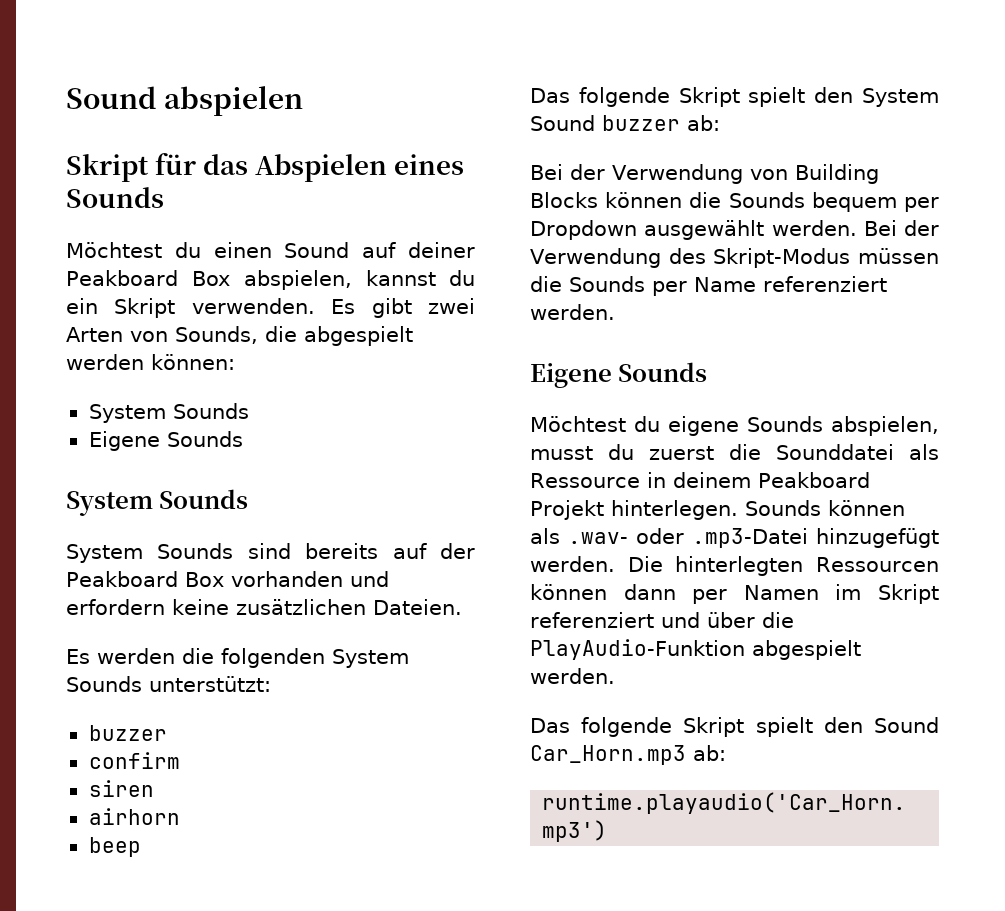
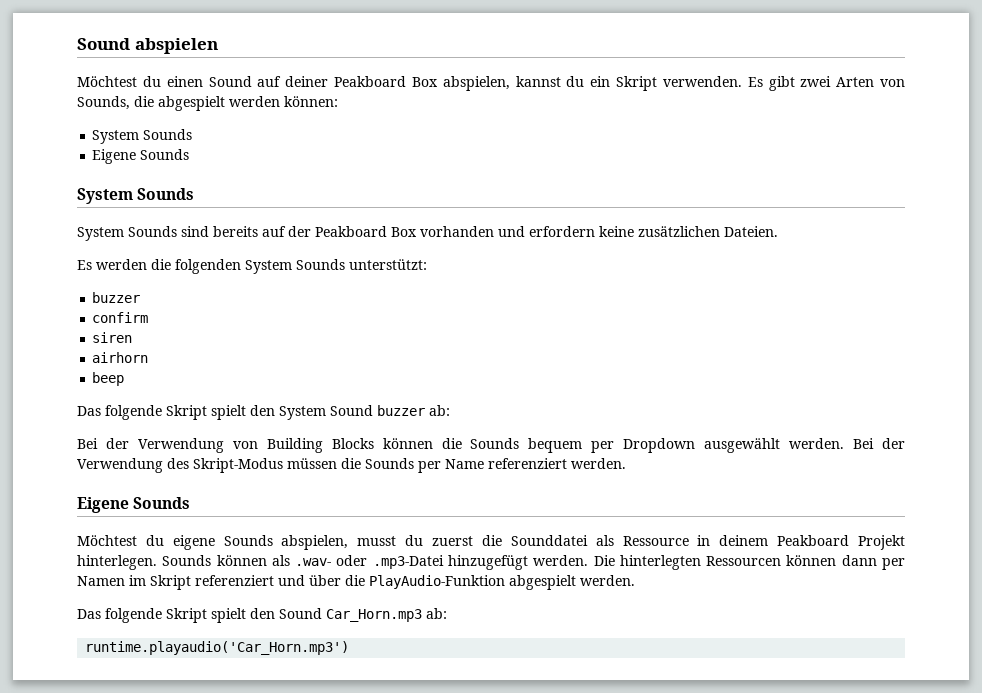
- Skript für das Abspielen eines Sounds

